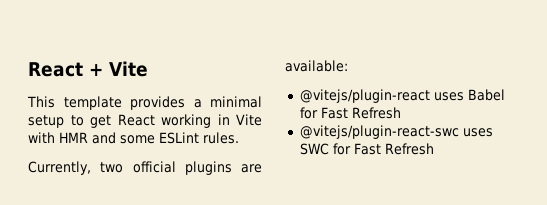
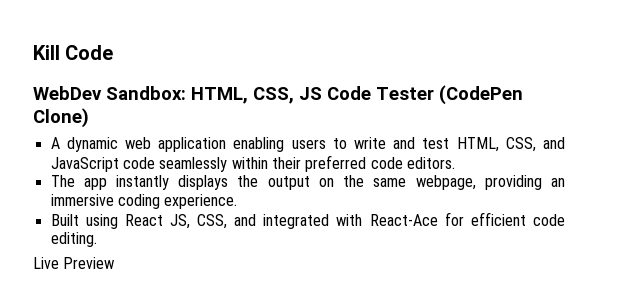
- React + Vite
- This template provides a minimal setup to get React working in Vite with HMR and some ESLint rules.
- Currently, two official plugins are available:
- @vitejs/plugin-react uses Babel for Fast Refresh
- @vitejs/plugin-react-swc uses SWC for Fast Refresh
+ Kill Code
+ WebDev Sandbox: HTML, CSS, JS Code Tester (CodePen Clone)
+ A dynamic web application enabling users to write and test HTML, CSS, and JavaScript code seamlessly within their preferred code editors.
+ The app instantly displays the output on the same webpage, providing an immersive coding experience.
+ Built using React JS, CSS, and integrated with React-Ace for efficient code editing.
+ Live Preview

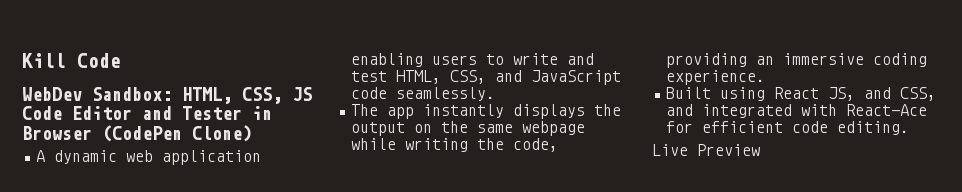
- WebDev Sandbox: HTML, CSS, JS Code Tester (CodePen Clone)
+ WebDev Sandbox: HTML, CSS, JS Code Editor and Tester in Browser (CodePen Clone)
- A dynamic web application enabling users to write and test HTML, CSS, and JavaScript code seamlessly within their preferred code editors.
+ A dynamic web application enabling users to write and test HTML, CSS, and JavaScript code seamlessly.
- The app instantly displays the output on the same webpage, providing an immersive coding experience.
+ The app instantly displays the output on the same webpage while writing the code, providing an immersive coding experience.
- Built using React JS, CSS, and integrated with React-Ace for efficient code editing.
+ Built using React JS, and CSS, and integrated with React-Ace for efficient code editing.

